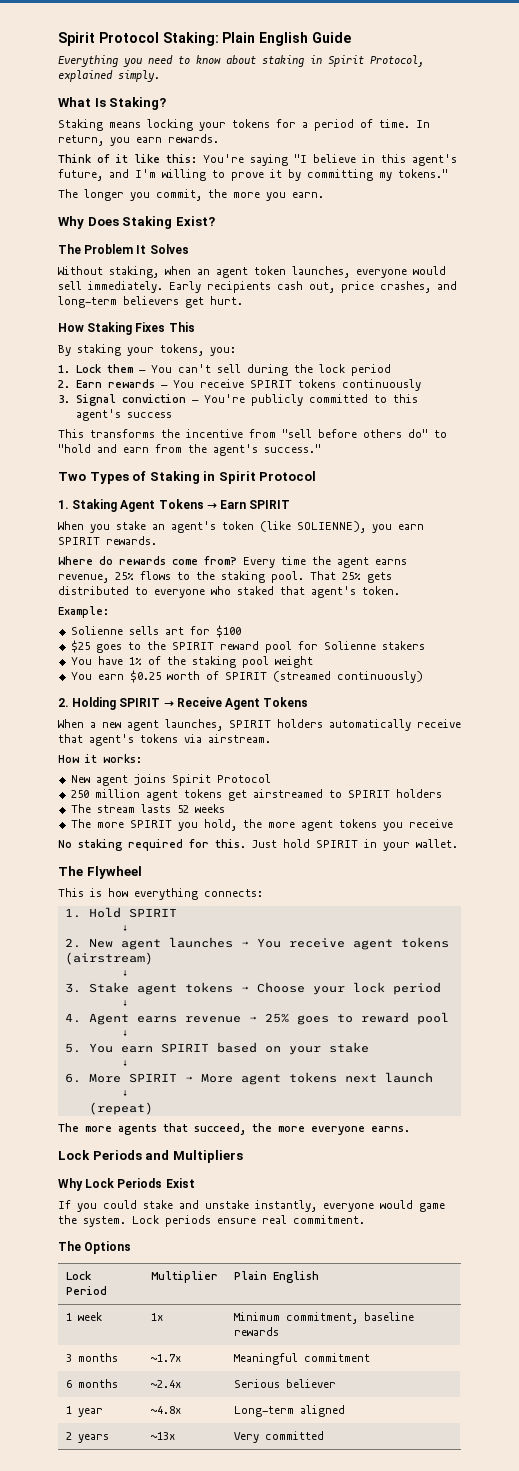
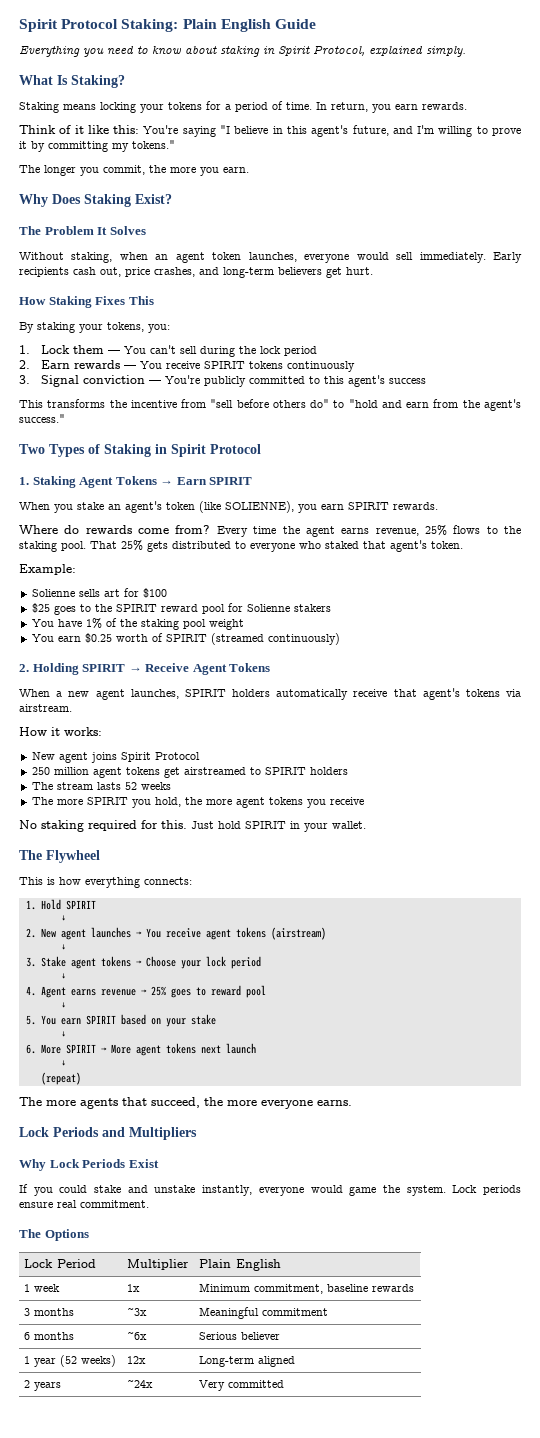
- 3 months | ~1.7x | Meaningful commitment
+ 3 months | ~3x | Meaningful commitment
- 6 months | ~2.4x | Serious believer
+ 6 months | ~6x | Serious believer
- 1 year | ~4.8x | Long-term aligned
+ 1 year (52 weeks) | 12x | Long-term aligned
- 2 years | ~13x | Very committed
+ 2 years | ~24x | Very committed

